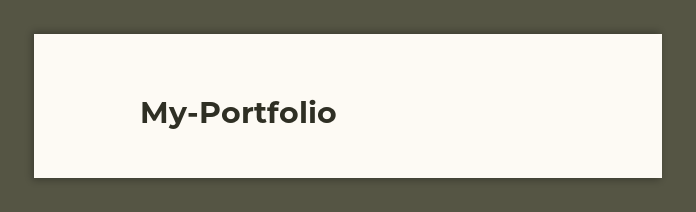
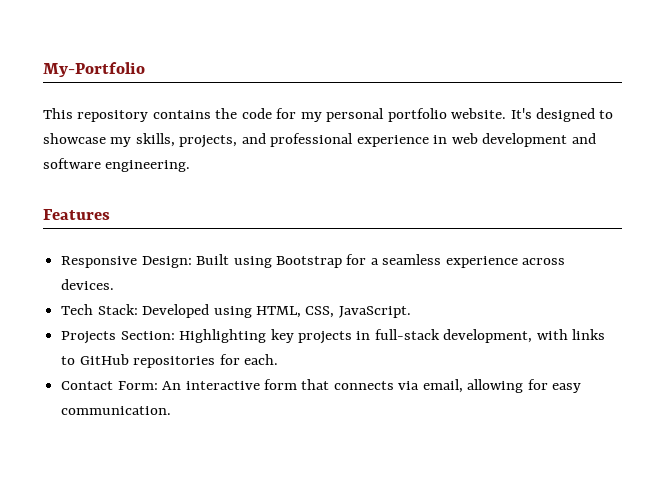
+ This repository contains the code for my personal portfolio website. It's designed to showcase my skills, projects, and professional experience in web development and software engineering.
+ Features
+ Responsive Design: Built using Bootstrap for a seamless experience across devices.
+ Tech Stack: Developed using HTML, CSS, JavaScript.
+ Projects Section: Highlighting key projects in full-stack development, with links to GitHub repositories for each.
+ Contact Form: An interactive form that connects via email, allowing for easy communication.

